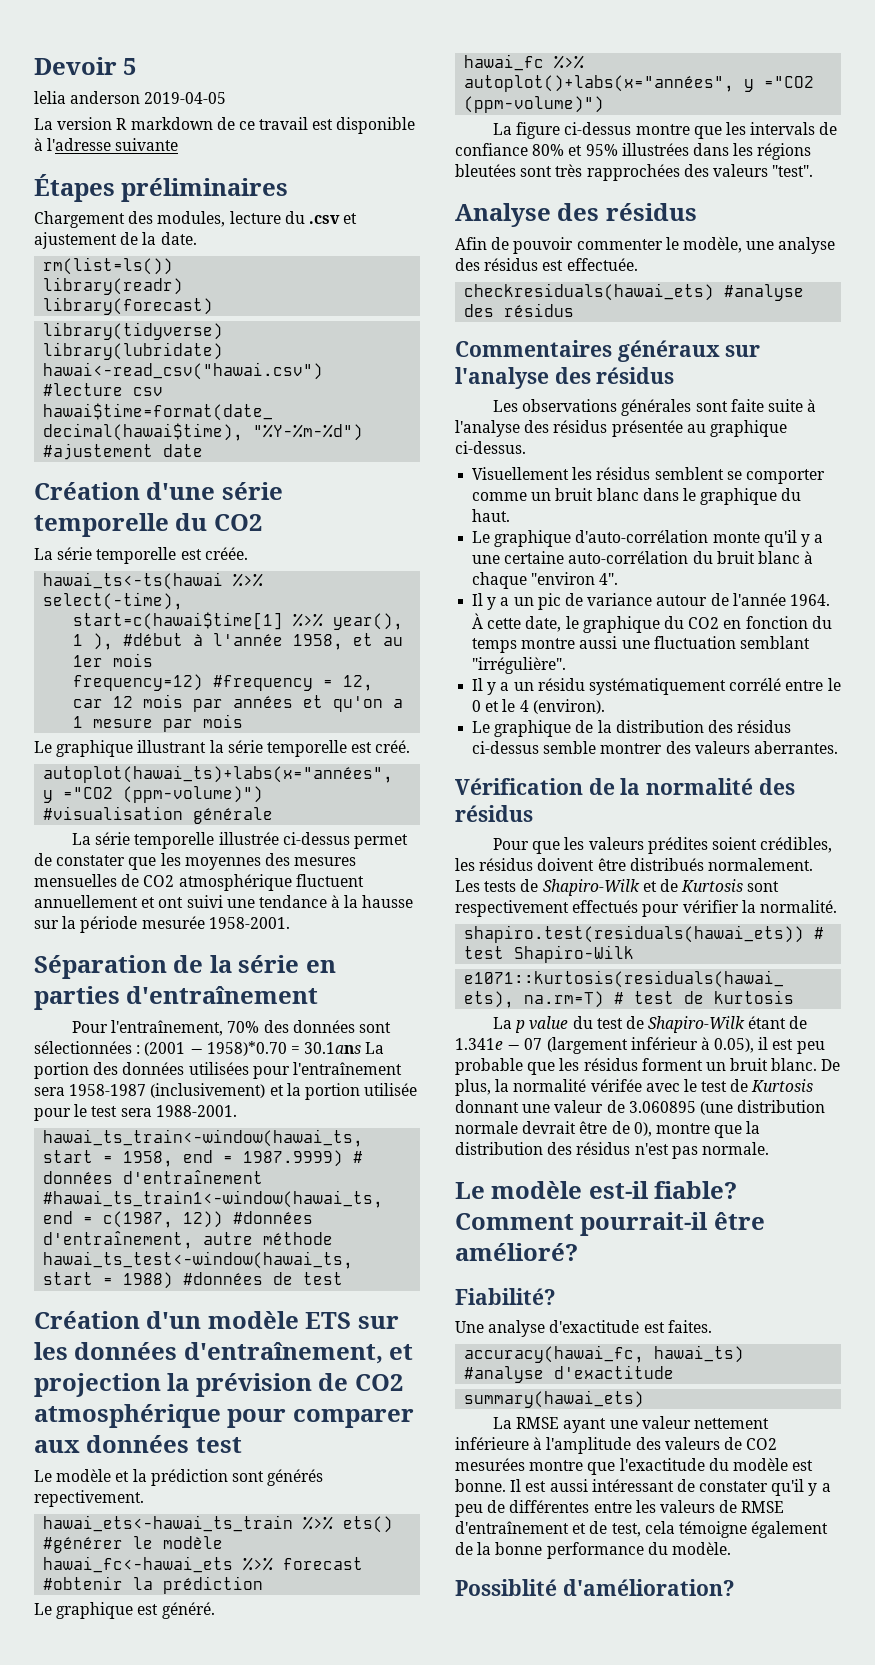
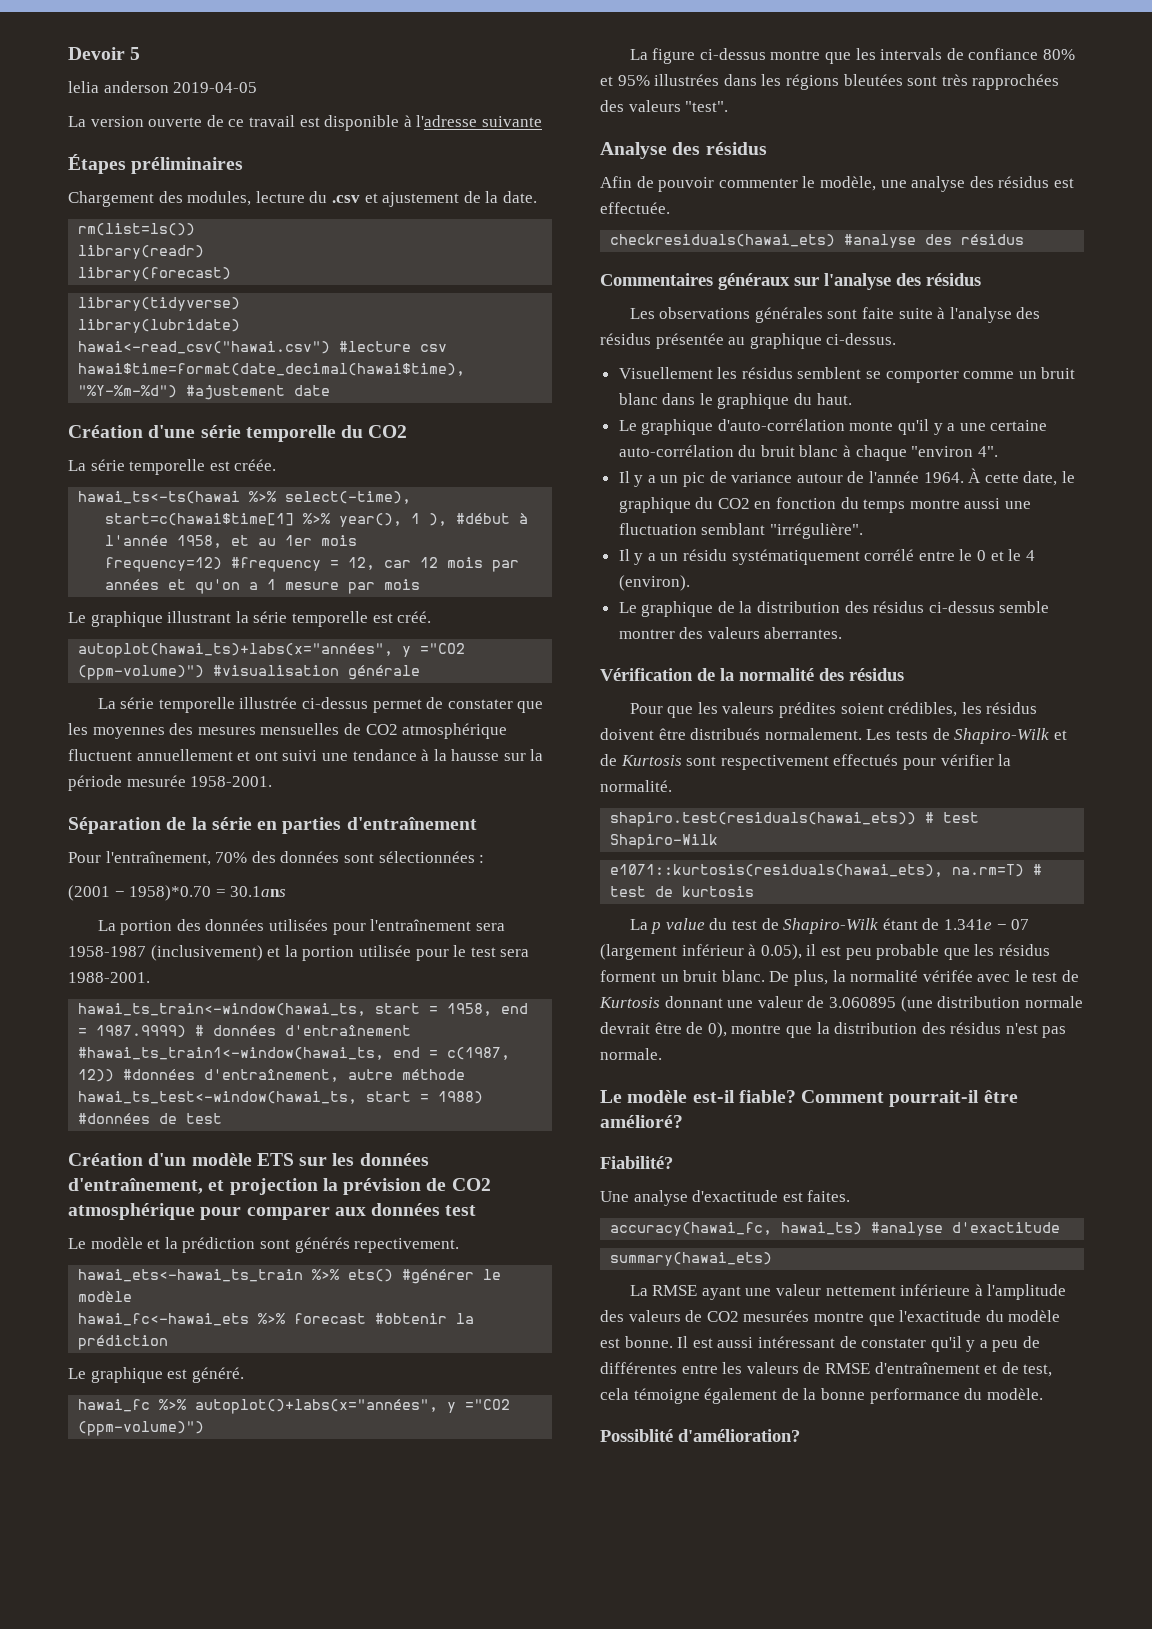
- La version R markdown de ce travail est disponible à l'adresse suivante
+ La version ouverte de ce travail est disponible à l'adresse suivante
- Pour l'entraînement, 70% des données sont sélectionnées : (2001 − 1958)*0.70 = 30.1ans La portion des données utilisées pour l'entraînement sera 1958-1987 (inclusivement) et la portion utilisée pour le test sera 1988-2001.
+ Pour l'entraînement, 70% des données sont sélectionnées :
+ (2001 − 1958)*0.70 = 30.1ans
+ La portion des données utilisées pour l'entraînement sera 1958-1987 (inclusivement) et la portion utilisée pour le test sera 1988-2001.

